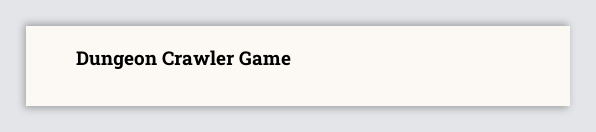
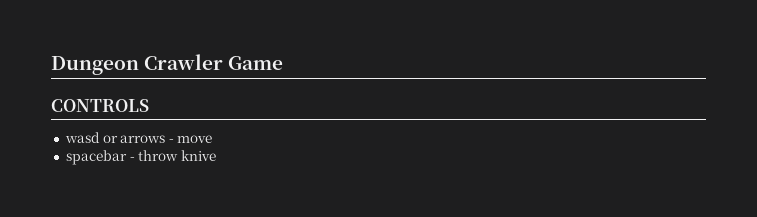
+ CONTROLS
+ wasd or arrows - move
+ spacebar - throw knive

